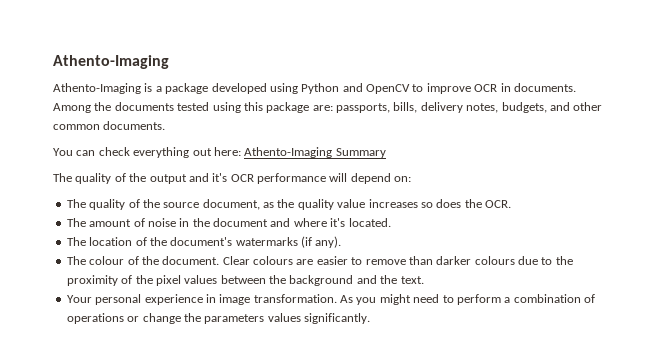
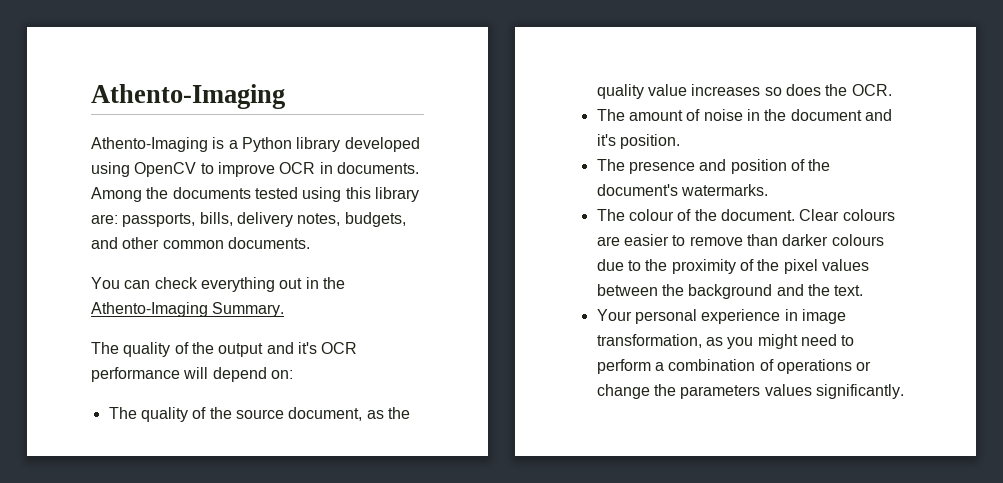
- Athento-Imaging is a package developed using Python and OpenCV to improve OCR in documents.
+ Athento-Imaging is a Python library developed using OpenCV to improve OCR in documents.
- Among the documents tested using this package are: passports, bills, delivery notes, budgets, and other common documents.
+ Among the documents tested using this library are: passports, bills, delivery notes, budgets, and other common documents.
- You can check everything out here: Athento-Imaging Summary
+ You can check everything out in the Athento-Imaging Summary.
- The amount of noise in the document and where it's located.
- The location of the document's watermarks (if any).
+ The amount of noise in the document and it's position.
+ The presence and position of the document's watermarks.
- Your personal experience in image transformation. As you might need to perform a combination of operations or change the parameters values significantly.
+ Your personal experience in image transformation, as you might need to perform a combination of operations or change the parameters values significantly.

